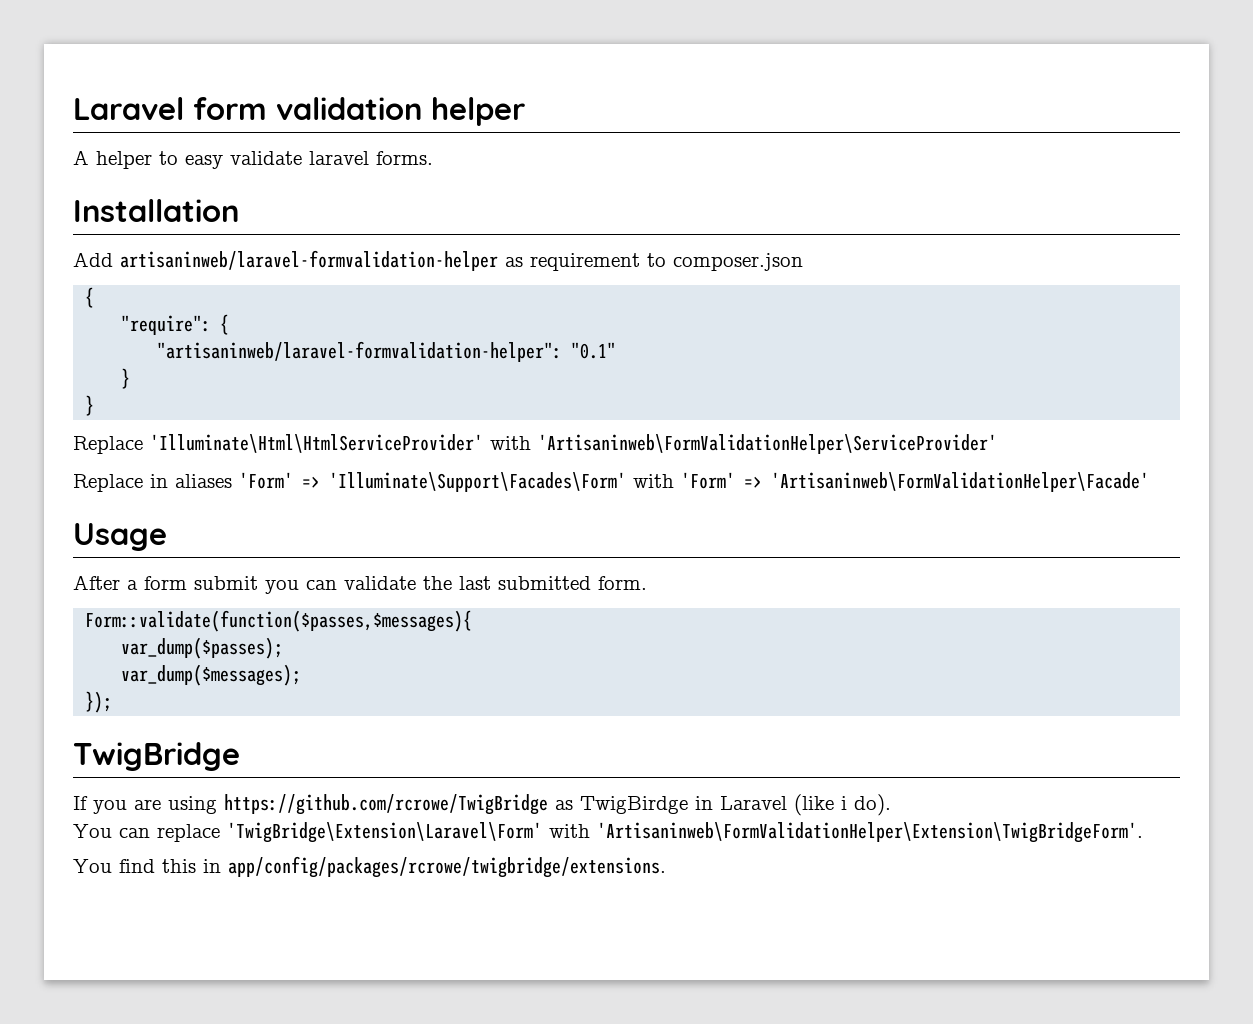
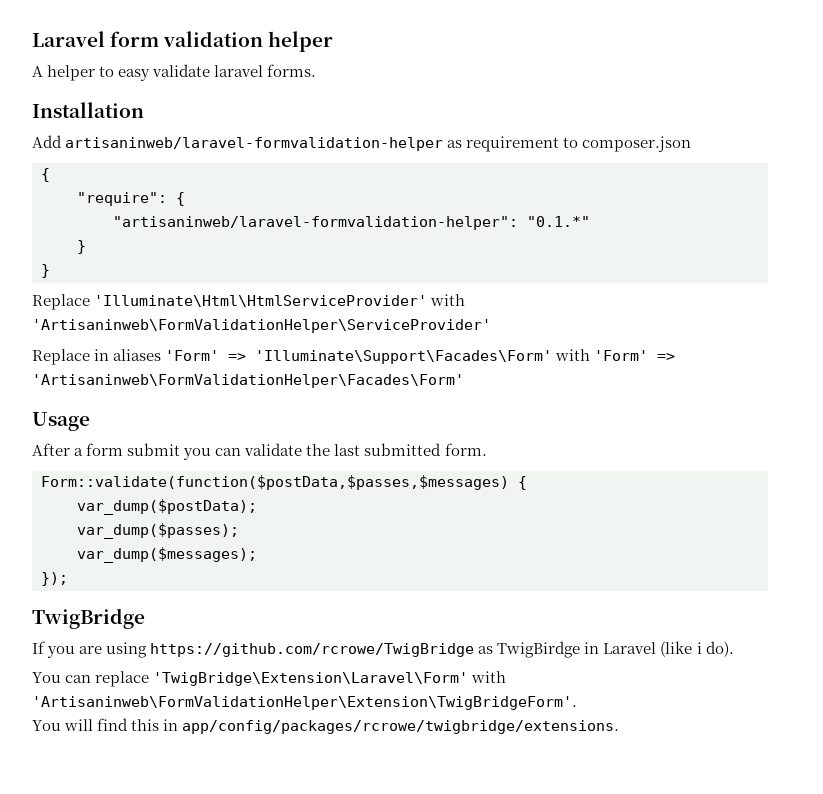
- "artisaninweb/laravel-formvalidation-helper": "0.1"
+ "artisaninweb/laravel-formvalidation-helper": "0.1.*"
- Replace in aliases 'Form' => 'Illuminate\Support\Facades\Form' with 'Form' => 'Artisaninweb\FormValidationHelper\Facade'
+ Replace in aliases 'Form' => 'Illuminate\Support\Facades\Form' with 'Form' => 'Artisaninweb\FormValidationHelper\Facades\Form'
- Form::validate(function($passes,$messages){
+ Form::validate(function($postData,$passes,$messages) {
+ var_dump($postData);
- You find this in app/config/packages/rcrowe/twigbridge/extensions.
+ You will find this in app/config/packages/rcrowe/twigbridge/extensions.

